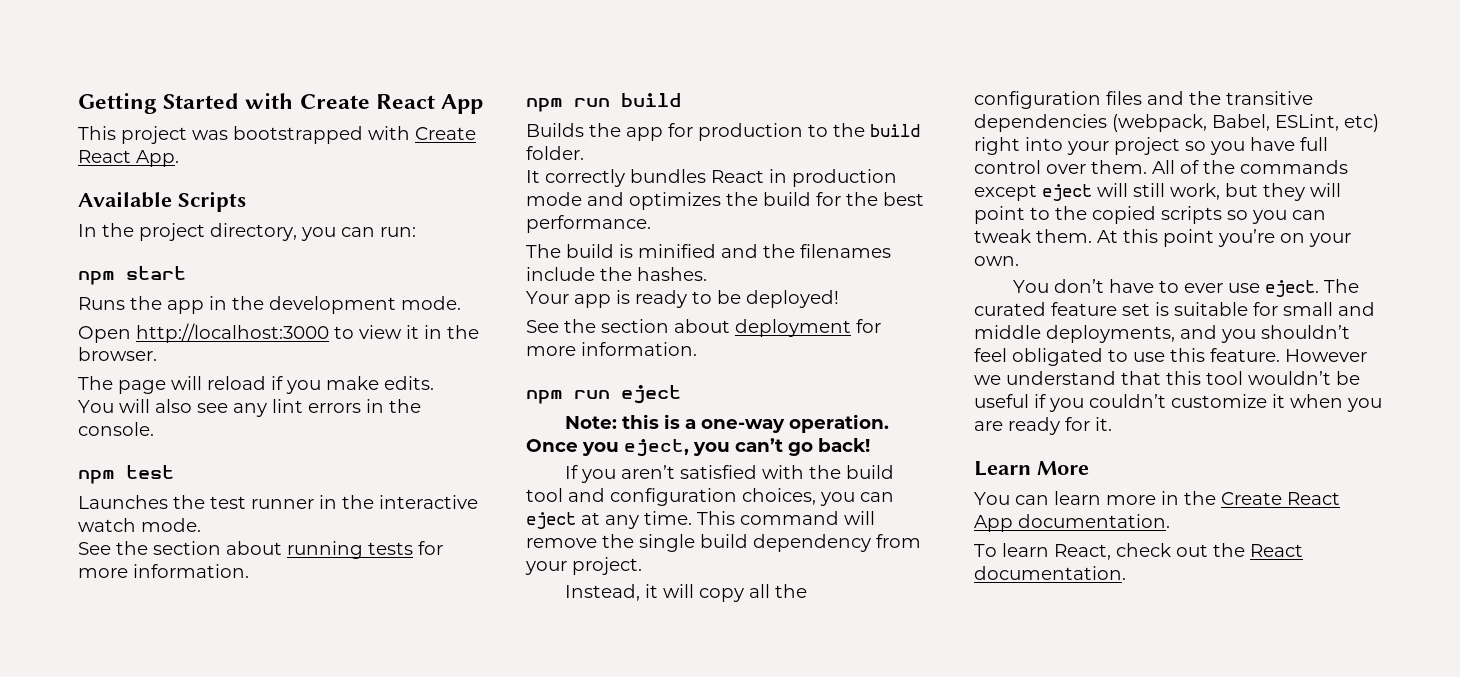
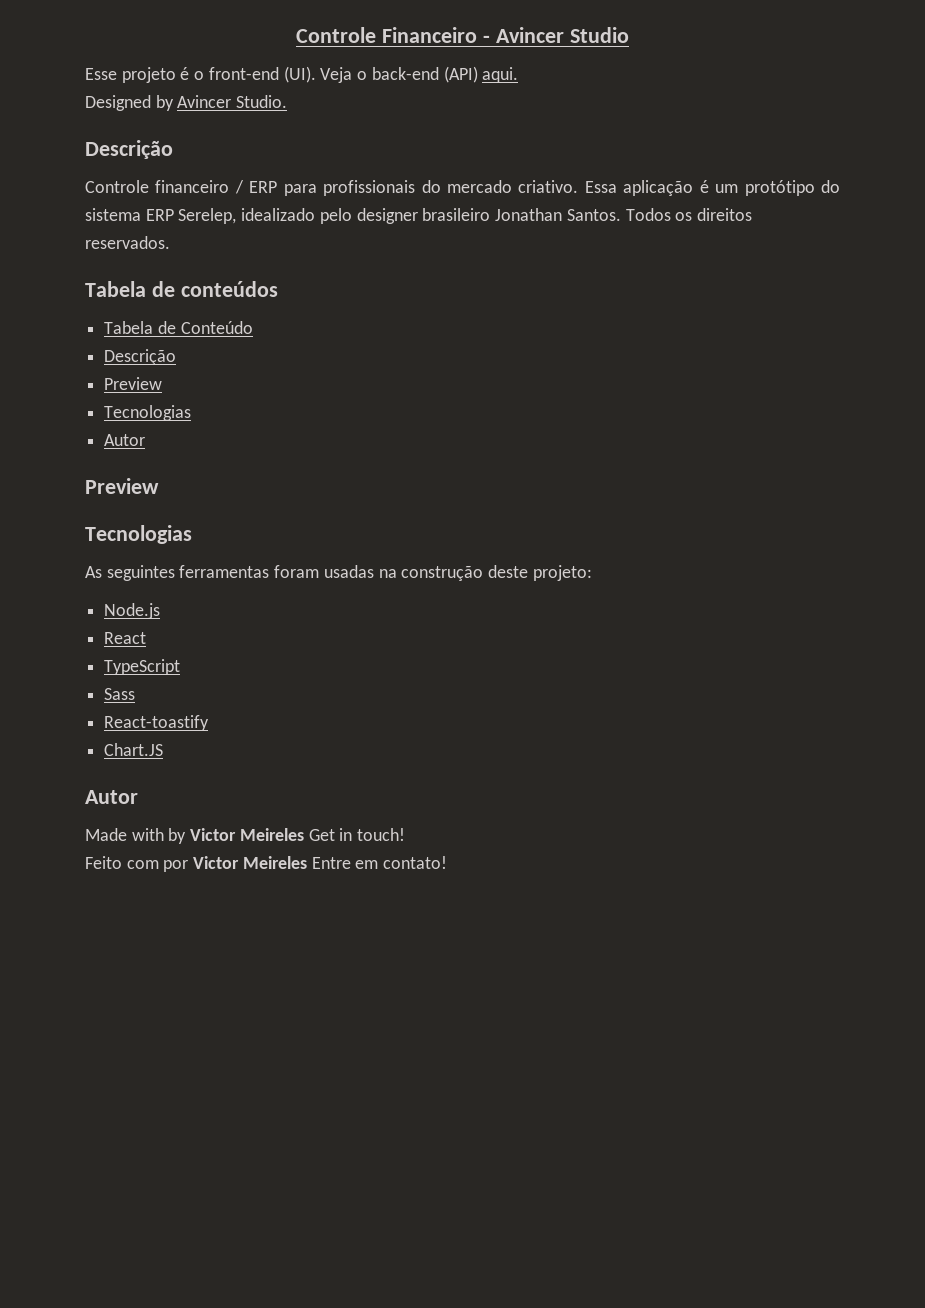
- Getting Started with Create React App
- This project was bootstrapped with Create React App.
- Available Scripts
- In the project directory, you can run:
- npm start
- Runs the app in the development mode.
- Open http://localhost:3000 to view it in the browser.
- The page will reload if you make edits.
- You will also see any lint errors in the console.
- npm test
- Launches the test runner in the interactive watch mode.
- See the section about running tests for more information.
- npm run build
- Builds the app for production to the build folder.
- It correctly bundles React in production mode and optimizes the build for the best performance.
- The build is minified and the filenames include the hashes.
- Your app is ready to be deployed!
- See the section about deployment for more information.
- npm run eject
- Note: this is a one-way operation. Once you eject, you can’t go back!
- If you aren’t satisfied with the build tool and configuration choices, you can eject at any time. This command will remove the single build dependency from your project.
- Instead, it will copy all the configuration files and the transitive dependencies (webpack, Babel, ESLint, etc) right into your project so you have full control over them. All of the commands except eject will still work, but they will point to the copied scripts so you can tweak them. At this point you’re on your own.
- You don’t have to ever use eject. The curated feature set is suitable for small and middle deployments, and you shouldn’t feel obligated to use this feature. However we understand that this tool wouldn’t be useful if you couldn’t customize it when you are ready for it.
- Learn More
- You can learn more in the Create React App documentation.
- To learn React, check out the React documentation.
+ Controle Financeiro - Avincer Studio
+ Esse projeto é o front-end (UI). Veja o back-end (API) aqui.
+ Designed by Avincer Studio.
+ Descrição
+ Controle financeiro / ERP para profissionais do mercado criativo. Essa aplicação é um protótipo do sistema ERP Serelep, idealizado pelo designer brasileiro Jonathan Santos. Todos os direitos reservados.
+ Tabela de conteúdos
+ Tabela de Conteúdo
+ Descrição
+ Preview
+ Tecnologias
+ Autor
+ Preview
+ Tecnologias
+ As seguintes ferramentas foram usadas na construção deste projeto:
+ Node.js
+ React
+ TypeScript
+ Sass
+ React-toastify
+ Chart.JS
+ Autor
+ Made with by Victor Meireles Get in touch!
+ Feito com por Victor Meireles Entre em contato!

